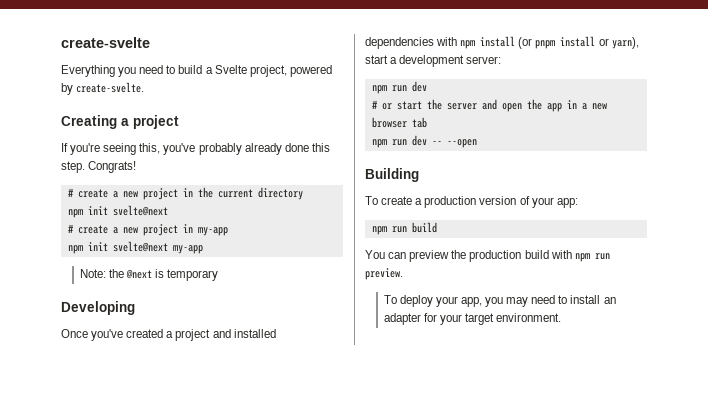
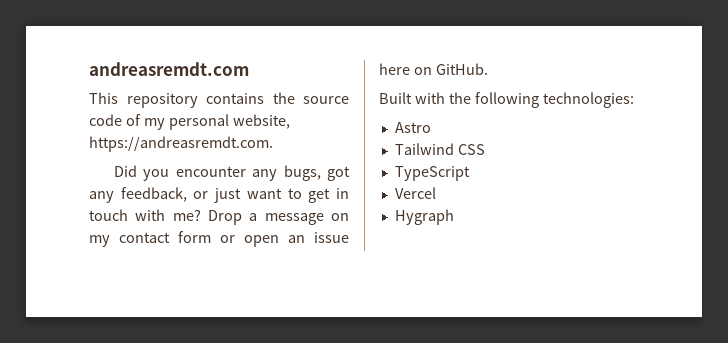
- create-svelte
- Everything you need to build a Svelte project, powered by create-svelte.
- Creating a project
- If you're seeing this, you've probably already done this step. Congrats!
- # create a new project in the current directory
- npm init svelte@next
- # create a new project in my-app
- npm init svelte@next my-app
- Note: the @next is temporary
- Developing
- Once you've created a project and installed dependencies with npm install (or pnpm install or yarn), start a development server:
- npm run dev
- # or start the server and open the app in a new browser tab
- npm run dev -- --open
- Building
- To create a production version of your app:
- npm run build
- You can preview the production build with npm run preview.
- To deploy your app, you may need to install an adapter for your target environment.
+ andreasremdt.com
+ This repository contains the source code of my personal website, https://andreasremdt.com.
+ Did you encounter any bugs, got any feedback, or just want to get in touch with me? Drop a message on my contact form or open an issue here on GitHub.
+ Built with the following technologies:
+ Astro
+ Tailwind CSS
+ TypeScript
+ Vercel
+ Hygraph

